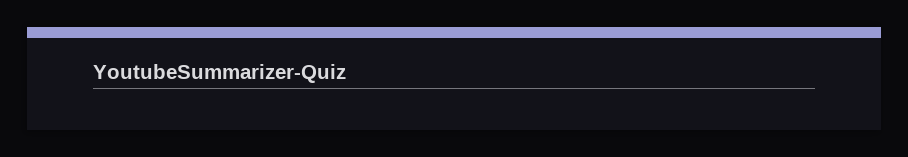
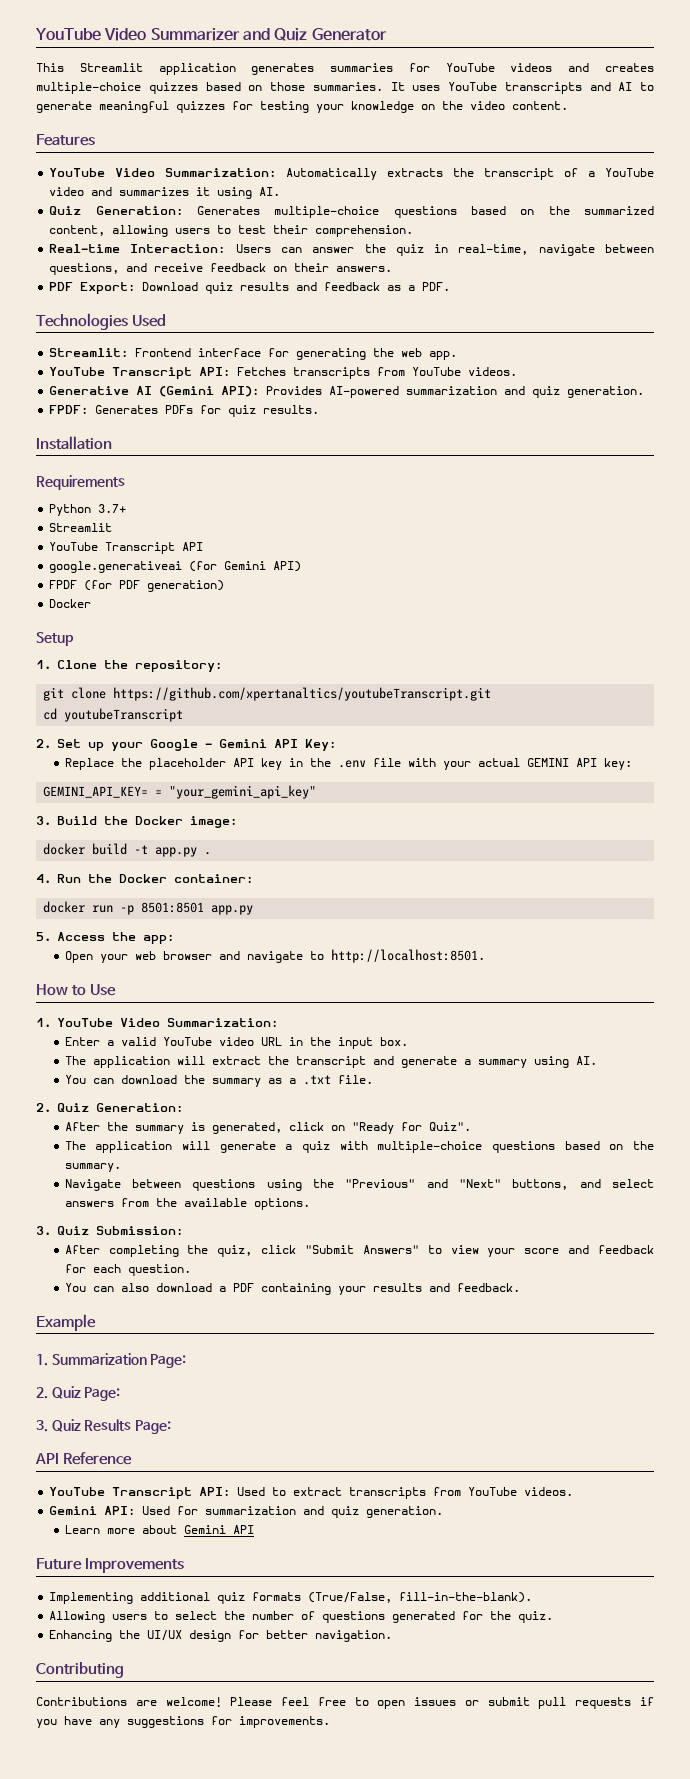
- YoutubeSummarizer-Quiz
+ YouTube Video Summarizer and Quiz Generator
+ This Streamlit application generates summaries for YouTube videos and creates multiple-choice quizzes based on those summaries. It uses YouTube transcripts and AI to generate meaningful quizzes for testing your knowledge on the video content.
+ Features
+ YouTube Video Summarization: Automatically extracts the transcript of a YouTube video and summarizes it using AI.
+ Quiz Generation: Generates multiple-choice questions based on the summarized content, allowing users to test their comprehension.
+ Real-time Interaction: Users can answer the quiz in real-time, navigate between questions, and receive feedback on their answers.
+ PDF Export: Download quiz results and feedback as a PDF.
+ Technologies Used
+ Streamlit: Frontend interface for generating the web app.
+ YouTube Transcript API: Fetches transcripts from YouTube videos.
+ Generative AI (Gemini API): Provides AI-powered summarization and quiz generation.
+ FPDF: Generates PDFs for quiz results.
+ Installation
+ Requirements
+ Python 3.7+
+ Streamlit
+ YouTube Transcript API
+ google.generativeai (for Gemini API)
+ FPDF (for PDF generation)
+ Docker
+ Setup
+ 1. Clone the repository:
+ git clone https://github.com/xpertanaltics/youtubeTranscript.git
+ cd youtubeTranscript
+ 2. Set up your Google - Gemini API Key:
+ Replace the placeholder API key in the .env file with your actual GEMINI API key:
+ GEMINI_API_KEY= = "your_gemini_api_key"
+ 3. Build the Docker image:
+ docker build -t app.py .
+ 4. Run the Docker container:
+ docker run -p 8501:8501 app.py
+ 5. Access the app:
+ Open your web browser and navigate to http://localhost:8501.
+ How to Use
+ 1. YouTube Video Summarization:
+ Enter a valid YouTube video URL in the input box.
+ The application will extract the transcript and generate a summary using AI.
+ You can download the summary as a .txt file.
+ 2. Quiz Generation:
+ After the summary is generated, click on "Ready for Quiz".
+ The application will generate a quiz with multiple-choice questions based on the summary.
+ Navigate between questions using the "Previous" and "Next" buttons, and select answers from the available options.
+ 3. Quiz Submission:
+ After completing the quiz, click "Submit Answers" to view your score and feedback for each question.
+ You can also download a PDF containing your results and feedback.
+ Example
+ 1. Summarization Page:
+ 2. Quiz Page:
+ 3. Quiz Results Page:
+ API Reference
+ YouTube Transcript API: Used to extract transcripts from YouTube videos.
+ Gemini API: Used for summarization and quiz generation.
+ Learn more about Gemini API
+ Future Improvements
+ Implementing additional quiz formats (True/False, fill-in-the-blank).
+ Allowing users to select the number of questions generated for the quiz.
+ Enhancing the UI/UX design for better navigation.
+ Contributing
+ Contributions are welcome! Please feel free to open issues or submit pull requests if you have any suggestions for improvements.

